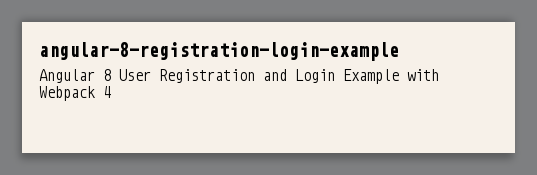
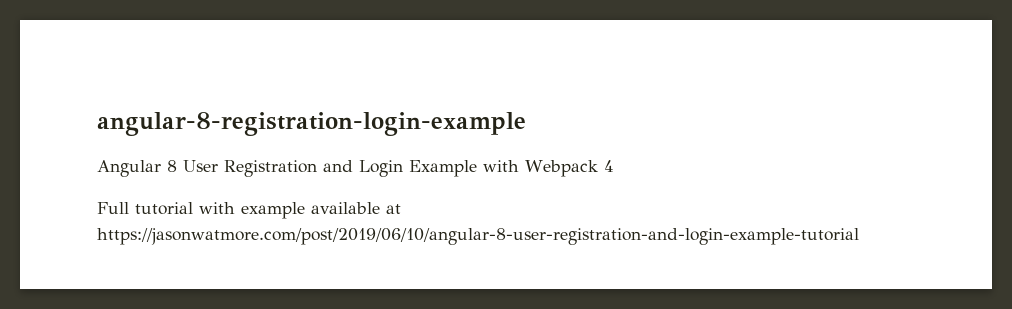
+ Full tutorial with example available at https://jasonwatmore.com/post/2019/06/10/angular-8-user-registration-and-login-example-tutorial

